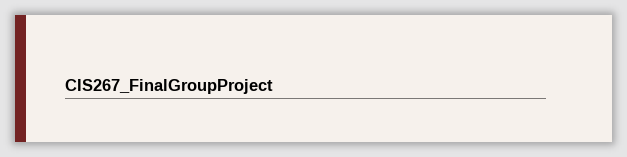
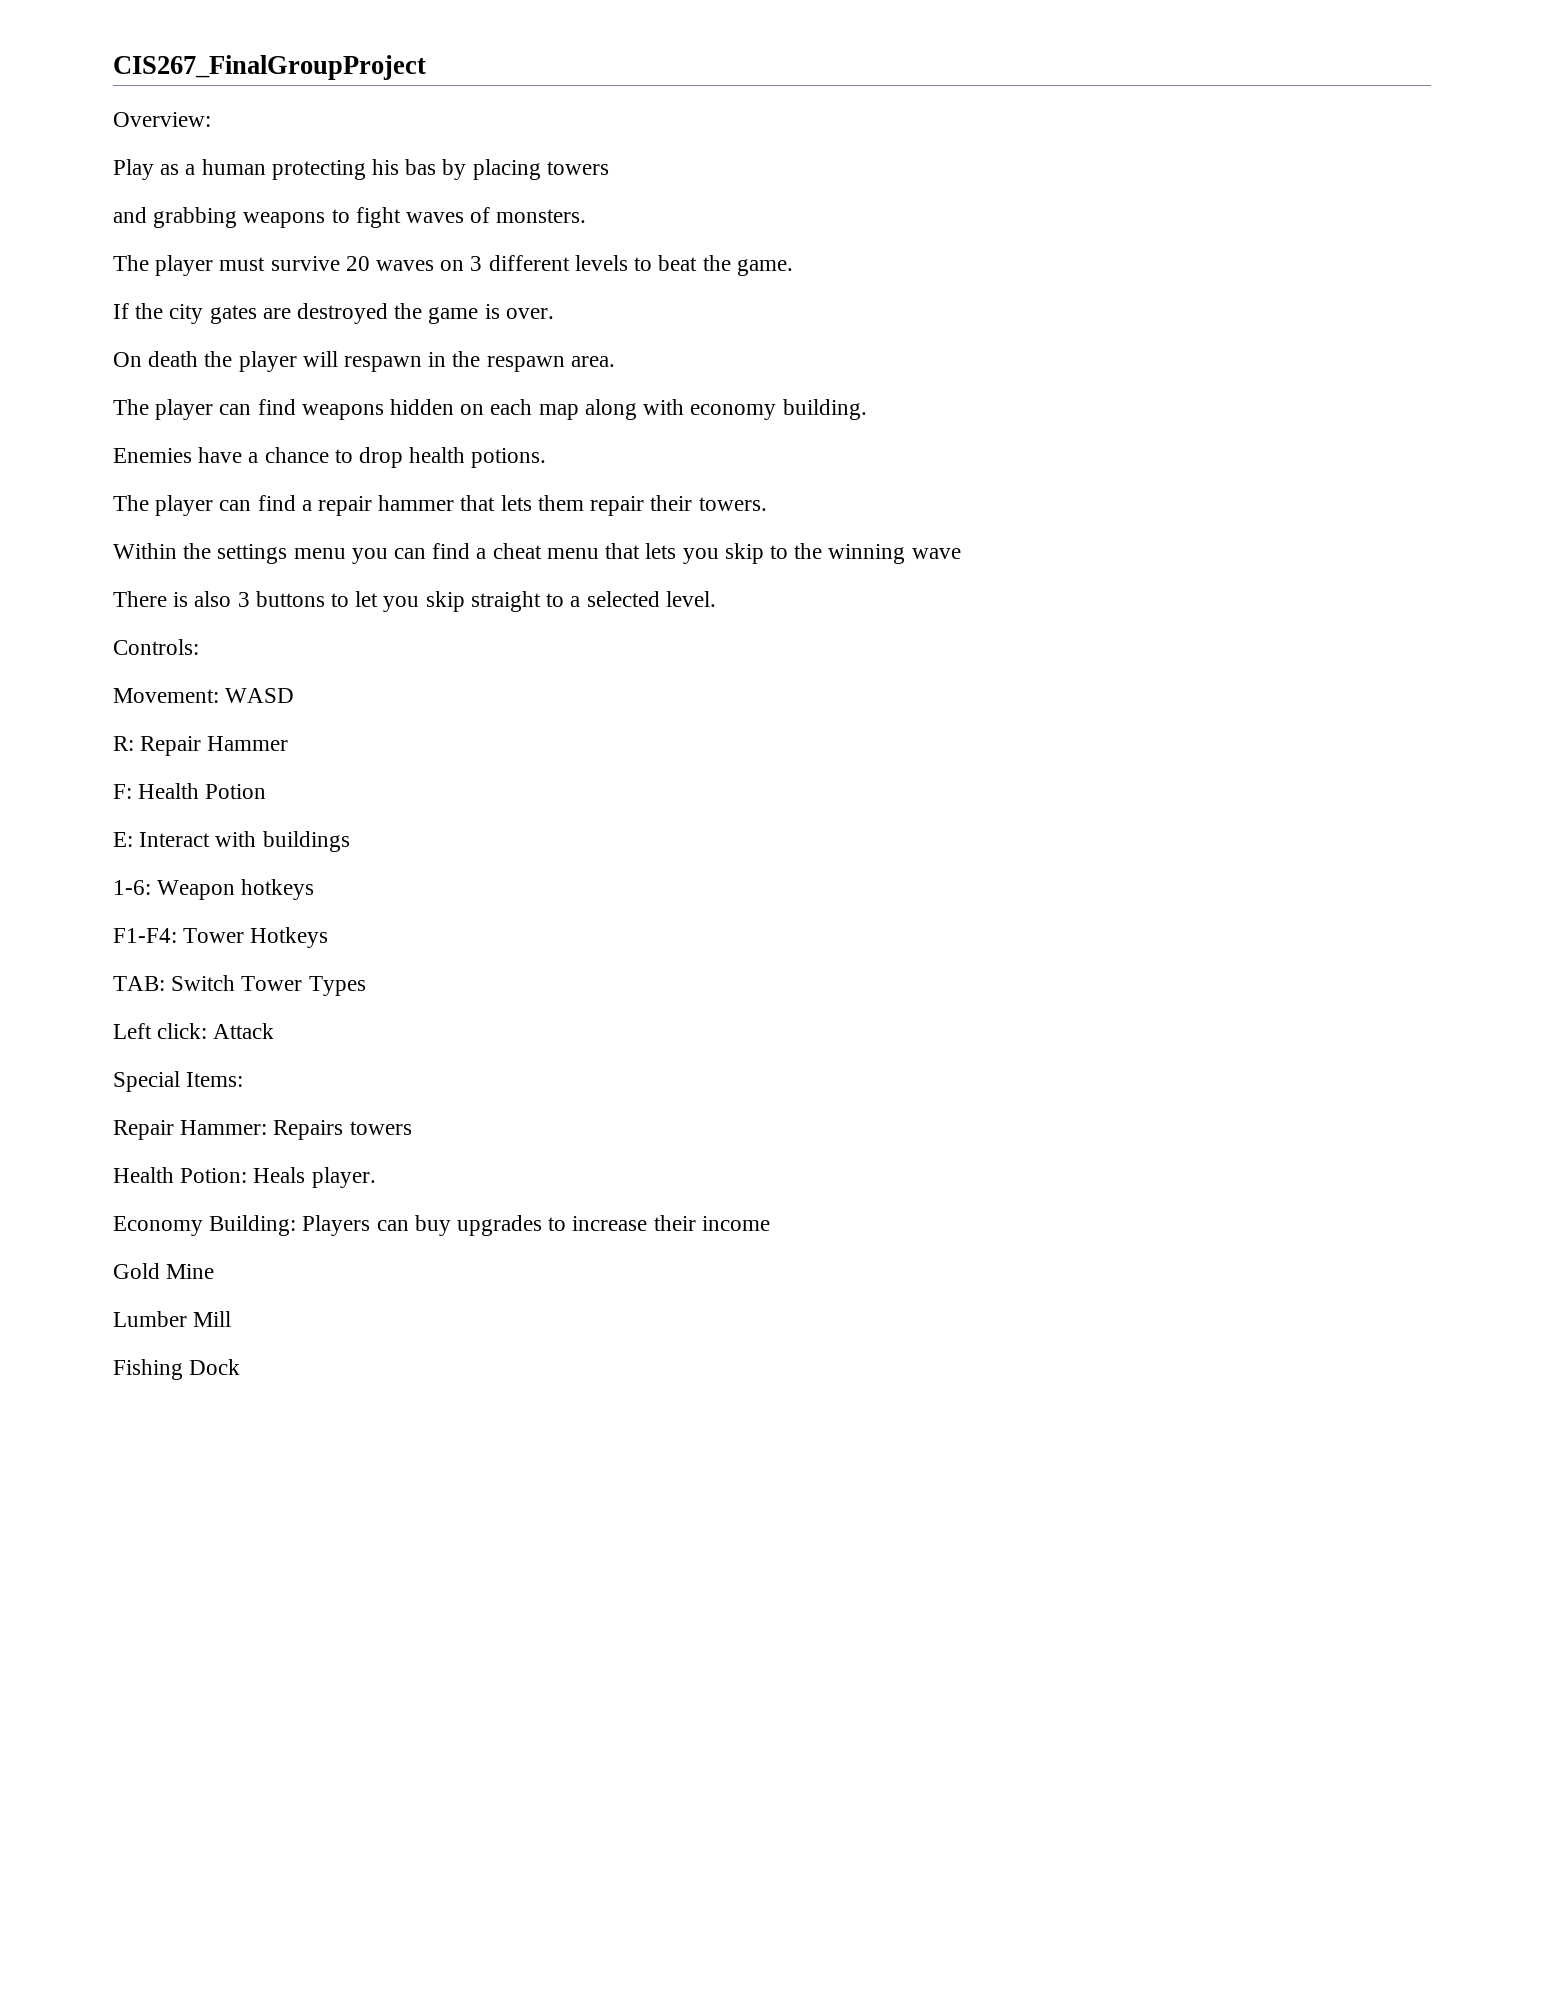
+ Overview:
+ Play as a human protecting his bas by placing towers
+ and grabbing weapons to fight waves of monsters.
+ The player must survive 20 waves on 3 different levels to beat the game.
+ If the city gates are destroyed the game is over.
+ On death the player will respawn in the respawn area.
+ The player can find weapons hidden on each map along with economy building.
+ Enemies have a chance to drop health potions.
+ The player can find a repair hammer that lets them repair their towers.
+ Within the settings menu you can find a cheat menu that lets you skip to the winning wave
+ There is also 3 buttons to let you skip straight to a selected level.
+ Controls:
+ Movement: WASD
+ R: Repair Hammer
+ F: Health Potion
+ E: Interact with buildings
+ 1-6: Weapon hotkeys
+ F1-F4: Tower Hotkeys
+ TAB: Switch Tower Types
+ Left click: Attack
+ Special Items:
+ Repair Hammer: Repairs towers
+ Health Potion: Heals player.
+ Economy Building: Players can buy upgrades to increase their income
+ Gold Mine
+ Lumber Mill
+ Fishing Dock

